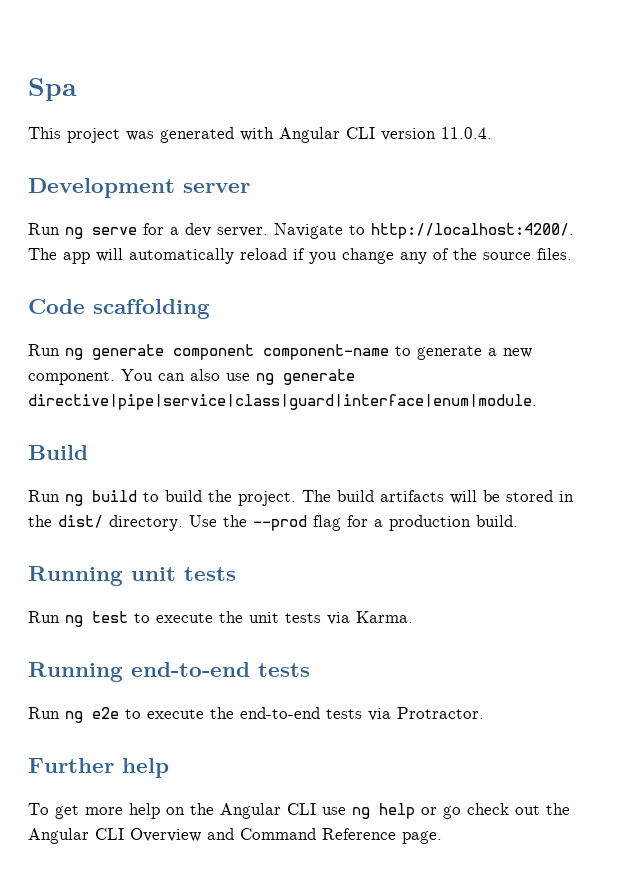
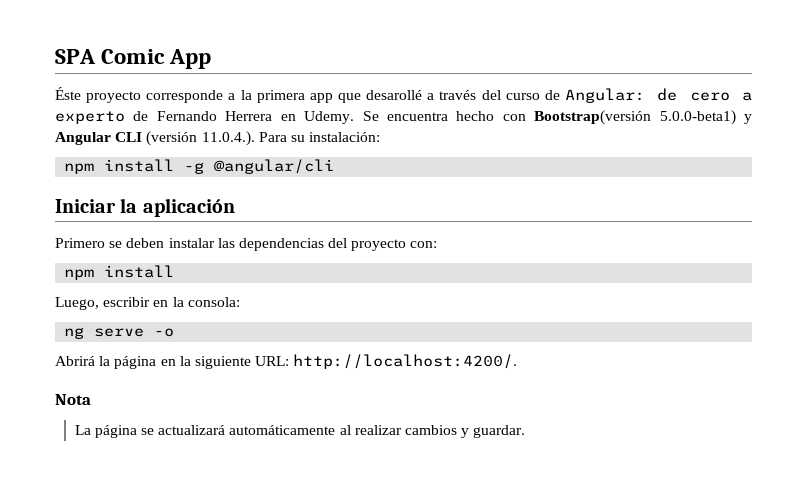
- Spa
- This project was generated with Angular CLI version 11.0.4.
- Development server
- Run ng serve for a dev server. Navigate to http://localhost:4200/. The app will automatically reload if you change any of the source files.
- Code scaffolding
- Run ng generate component component-name to generate a new component. You can also use ng generate directive|pipe|service|class|guard|interface|enum|module.
- Build
- Run ng build to build the project. The build artifacts will be stored in the dist/ directory. Use the --prod flag for a production build.
- Running unit tests
- Run ng test to execute the unit tests via Karma.
- Running end-to-end tests
- Run ng e2e to execute the end-to-end tests via Protractor.
- Further help
- To get more help on the Angular CLI use ng help or go check out the Angular CLI Overview and Command Reference page.
+ SPA Comic App
+ Éste proyecto corresponde a la primera app que desarollé a través del curso de Angular: de cero a experto de Fernando Herrera en Udemy. Se encuentra hecho con Bootstrap(versión 5.0.0-beta1) y Angular CLI (versión 11.0.4.). Para su instalación:
+ npm install -g @angular/cli
+ Iniciar la aplicación
+ Primero se deben instalar las dependencias del proyecto con:
+ npm install
+ Luego, escribir en la consola:
+ ng serve -o
+ Abrirá la página en la siguiente URL: http://localhost:4200/.
+ Nota
+ La página se actualizará automáticamente al realizar cambios y guardar.

